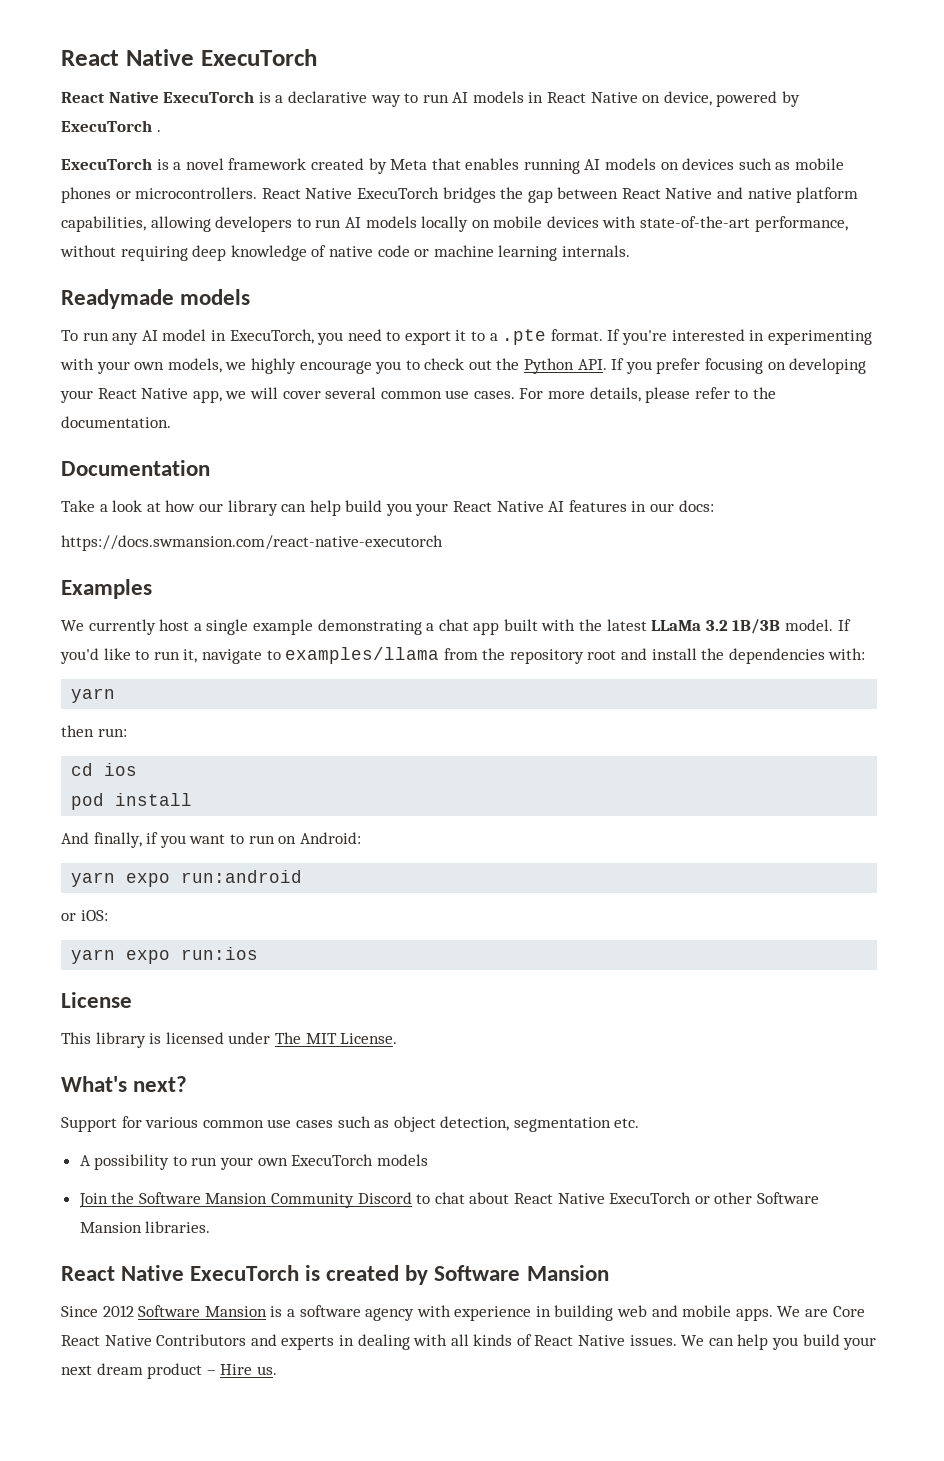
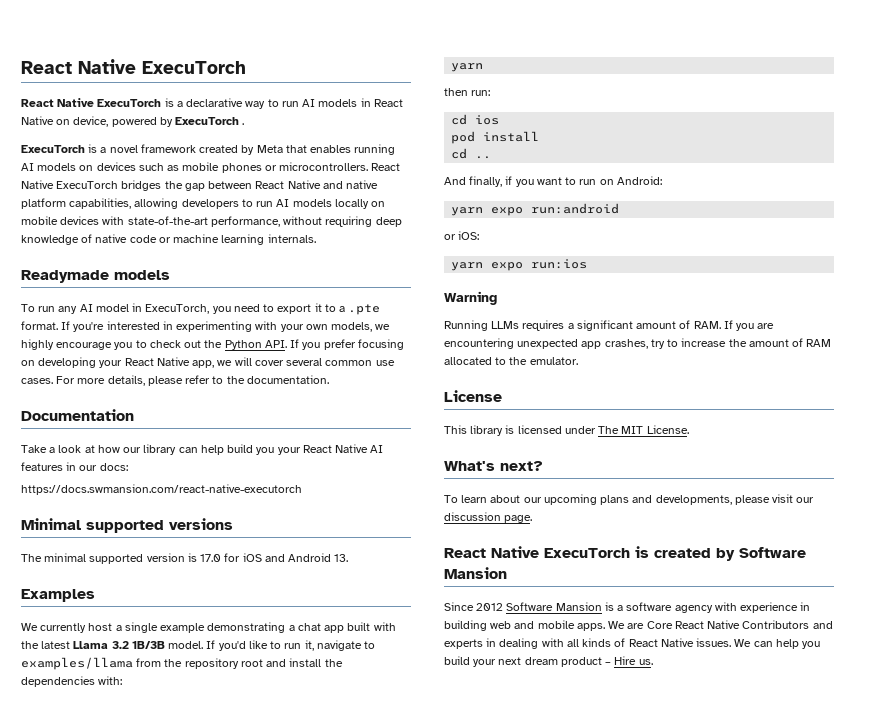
+ Minimal supported versions
+ The minimal supported version is 17.0 for iOS and Android 13.
- We currently host a single example demonstrating a chat app built with the latest LLaMa 3.2 1B/3B model.
+ We currently host a single example demonstrating a chat app built with the latest Llama 3.2 1B/3B model.
+ cd ..
+ Warning
+ Running LLMs requires a significant amount of RAM. If you are encountering unexpected app crashes, try to increase the amount of RAM allocated to the emulator.
- Support for various common use cases such as object detection, segmentation etc.
- A possibility to run your own ExecuTorch models
- Join the Software Mansion Community Discord to chat about React Native ExecuTorch or other Software Mansion libraries.
+ To learn about our upcoming plans and developments, please visit our discussion page.

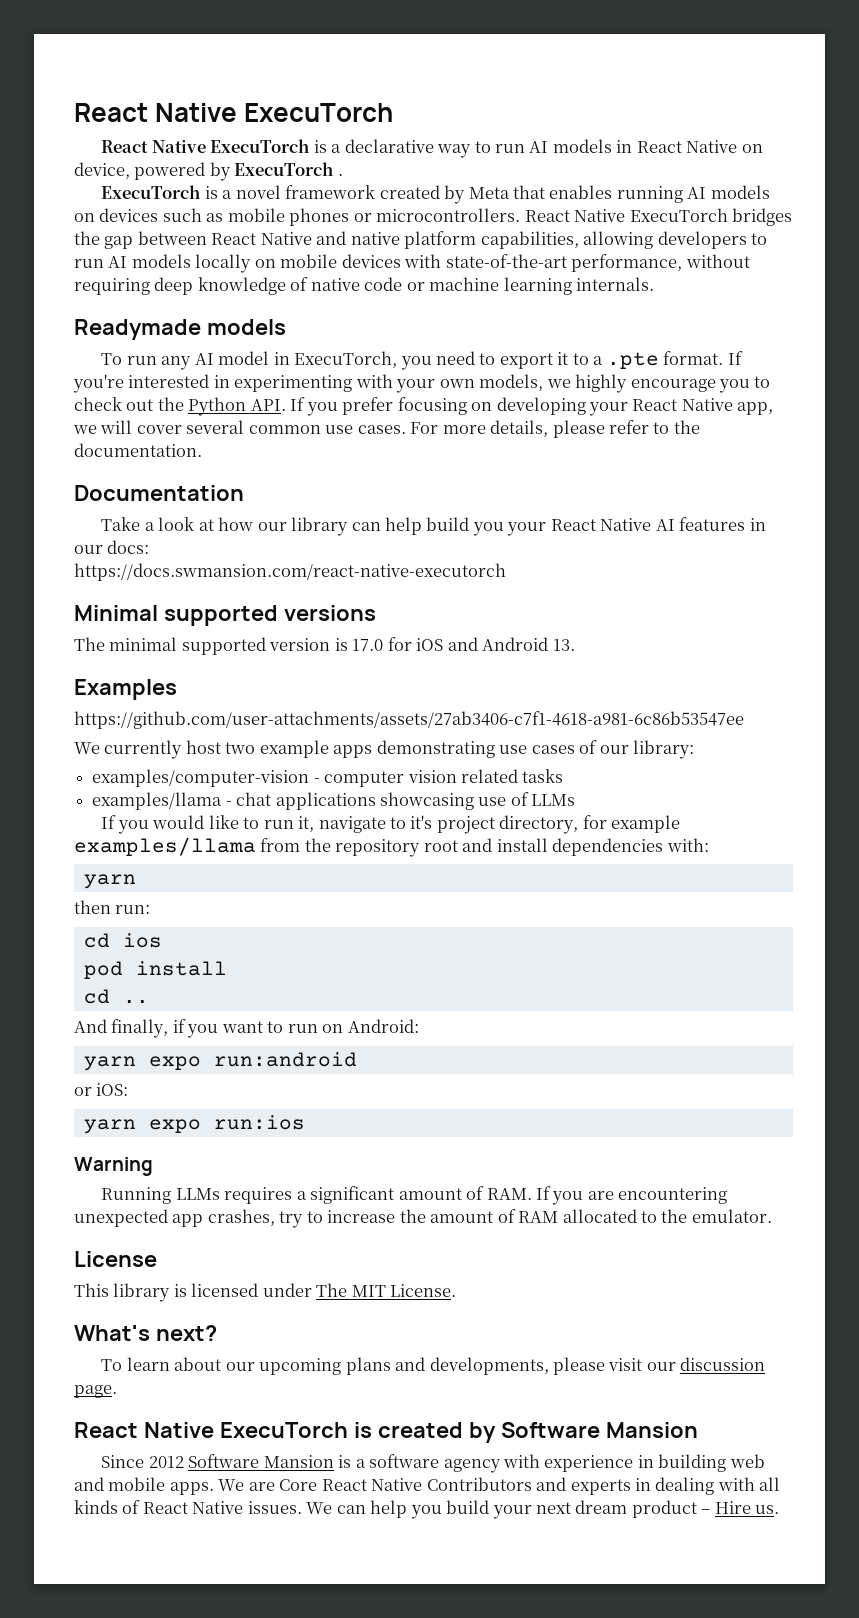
+ https://github.com/user-attachments/assets/27ab3406-c7f1-4618-a981-6c86b53547ee
- We currently host a single example demonstrating a chat app built with the latest Llama 3.2 1B/3B model. If you'd like to run it, navigate to examples/llama from the repository root and install the dependencies with:
+ We currently host two example apps demonstrating use cases of our library:
+ examples/computer-vision - computer vision related tasks
+ examples/llama - chat applications showcasing use of LLMs
+ If you would like to run it, navigate to it's project directory, for example examples/llama from the repository root and install dependencies with:

